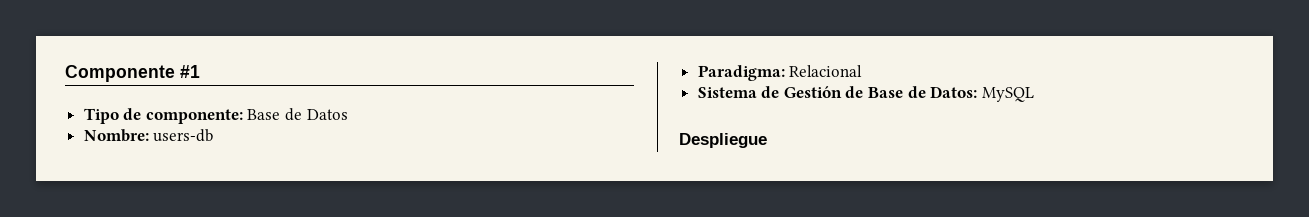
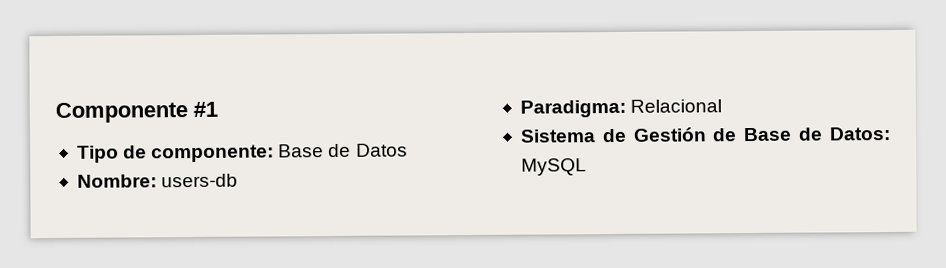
- Despliegue

